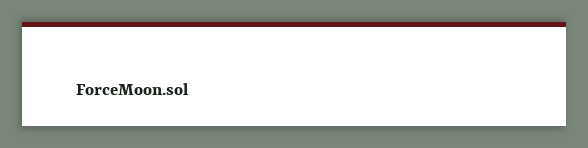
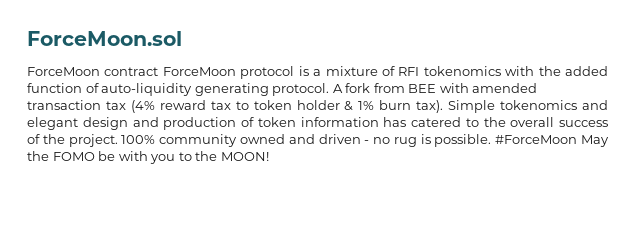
+ ForceMoon contract ForceMoon protocol is a mixture of RFI tokenomics with the added function of auto-liquidity generating protocol. A fork from BEE with amended transaction tax (4% reward tax to token holder & 1% burn tax). Simple tokenomics and elegant design and production of token information has catered to the overall success of the project. 100% community owned and driven - no rug is possible. #ForceMoon May the FOMO be with you to the MOON!

